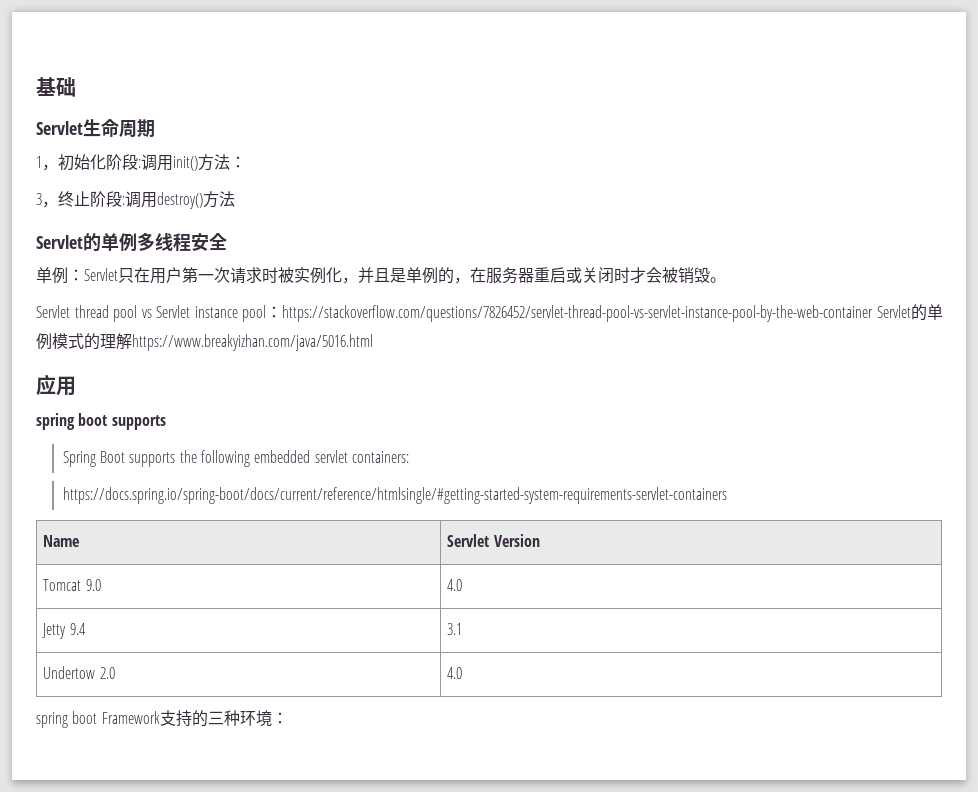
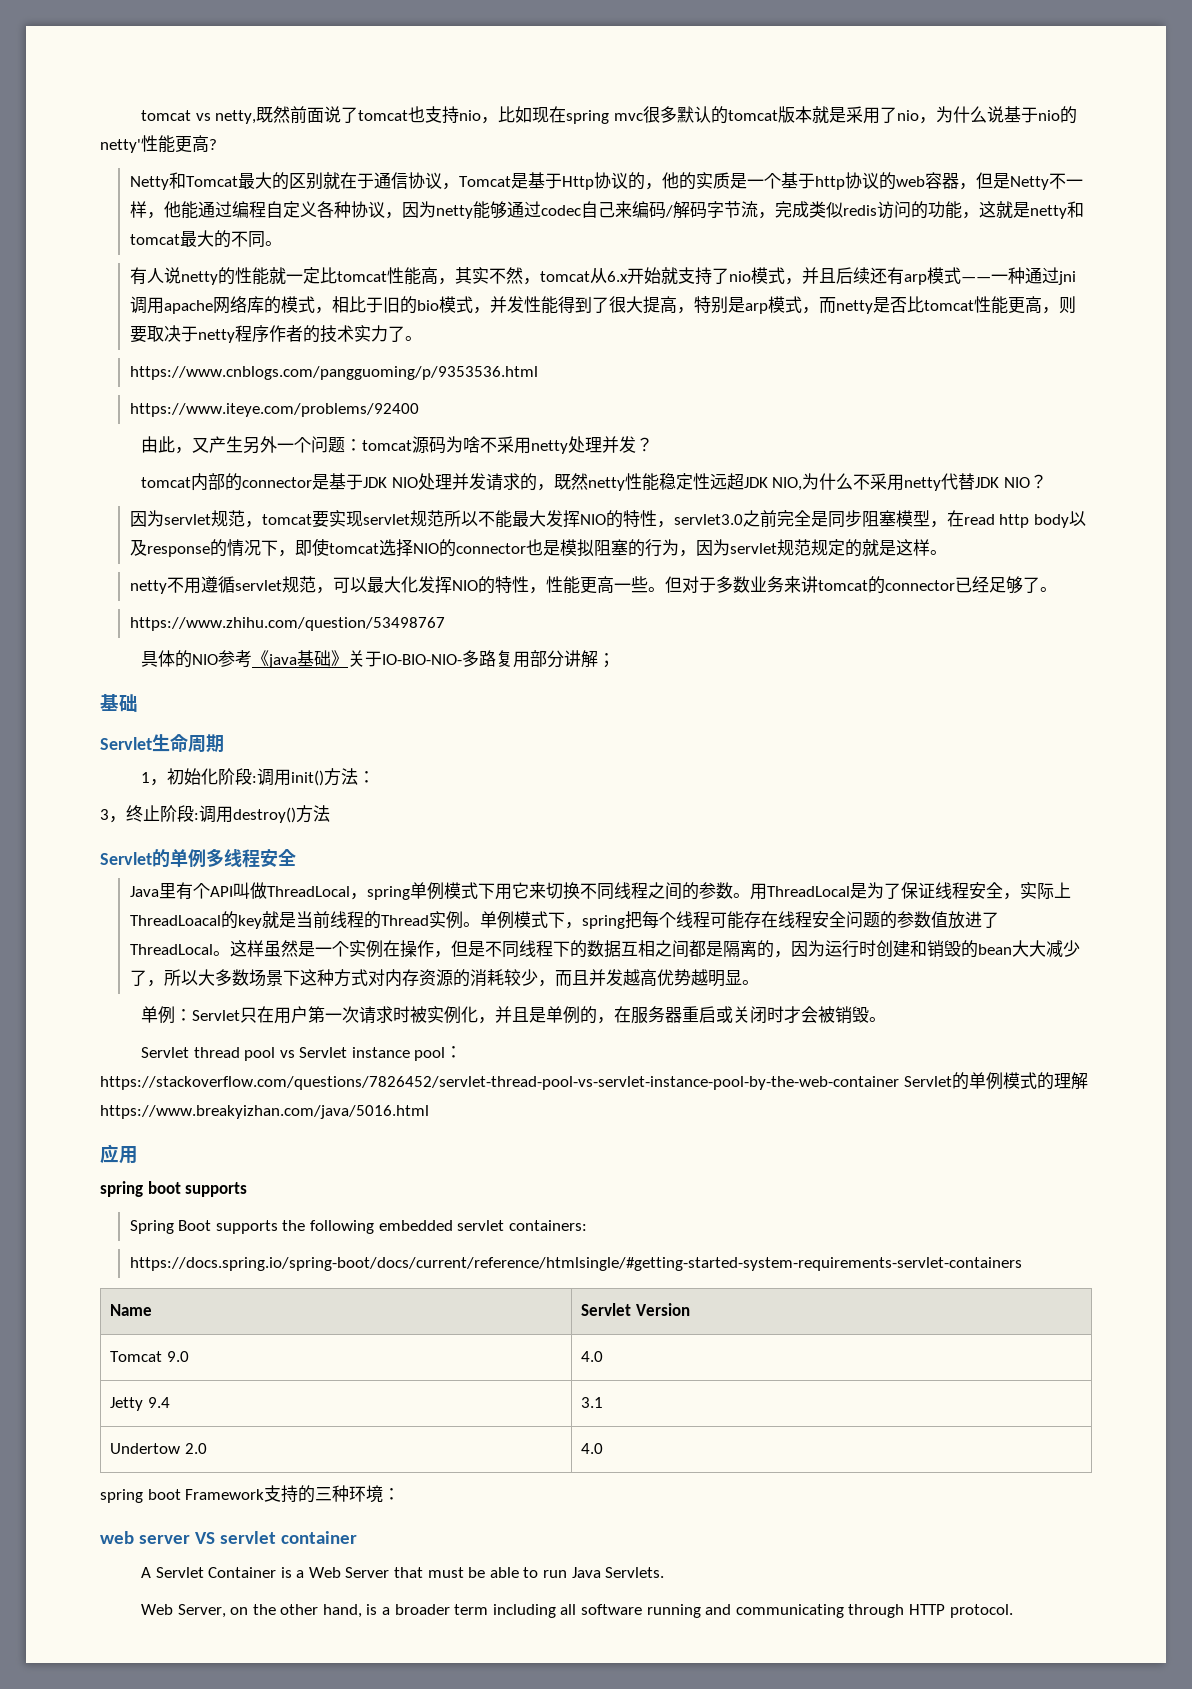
+ tomcat vs netty,既然前面说了tomcat也支持nio，比如现在spring mvc很多默认的tomcat版本就是采用了nio，为什么说基于nio的netty'性能更高?
+ Netty和Tomcat最大的区别就在于通信协议，Tomcat是基于Http协议的，他的实质是一个基于http协议的web容器，但是Netty不一样，他能通过编程自定义各种协议，因为netty能够通过codec自己来编码/解码字节流，完成类似redis访问的功能，这就是netty和tomcat最大的不同。
+ 有人说netty的性能就一定比tomcat性能高，其实不然，tomcat从6.x开始就支持了nio模式，并且后续还有arp模式——一种通过jni调用apache网络库的模式，相比于旧的bio模式，并发性能得到了很大提高，特别是arp模式，而netty是否比tomcat性能更高，则要取决于netty程序作者的技术实力了。
+ https://www.cnblogs.com/pangguoming/p/9353536.html
+ https://www.iteye.com/problems/92400
+ 由此，又产生另外一个问题：tomcat源码为啥不采用netty处理并发？
+ tomcat内部的connector是基于JDK NIO处理并发请求的，既然netty性能稳定性远超JDK NIO,为什么不采用netty代替JDK NIO？
+ 因为servlet规范，tomcat要实现servlet规范所以不能最大发挥NIO的特性，servlet3.0之前完全是同步阻塞模型，在read http body以及response的情况下，即使tomcat选择NIO的connector也是模拟阻塞的行为，因为servlet规范规定的就是这样。
+ netty不用遵循servlet规范，可以最大化发挥NIO的特性，性能更高一些。但对于多数业务来讲tomcat的connector已经足够了。
+ https://www.zhihu.com/question/53498767
+ 具体的NIO参考《java基础》关于IO-BIO-NIO-多路复用部分讲解；
+ Java里有个API叫做ThreadLocal，spring单例模式下用它来切换不同线程之间的参数。用ThreadLocal是为了保证线程安全，实际上ThreadLoacal的key就是当前线程的Thread实例。单例模式下，spring把每个线程可能存在线程安全问题的参数值放进了ThreadLocal。这样虽然是一个实例在操作，但是不同线程下的数据互相之间都是隔离的，因为运行时创建和销毁的bean大大减少了，所以大多数场景下这种方式对内存资源的消耗较少，而且并发越高优势越明显。
+ web server VS servlet container
+ A Servlet Container is a Web Server that must be able to run Java Servlets.
+ Web Server, on the other hand, is a broader term including all software running and communicating through HTTP protocol.

